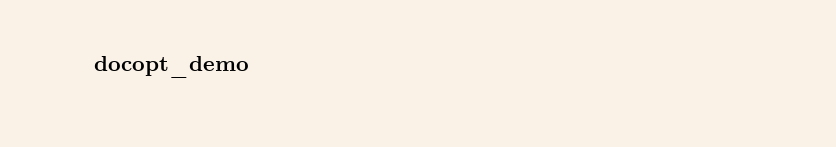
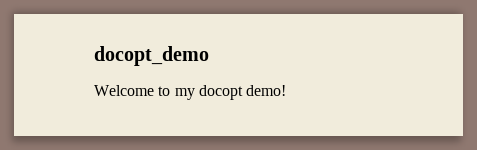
+ Welcome to my docopt demo!

